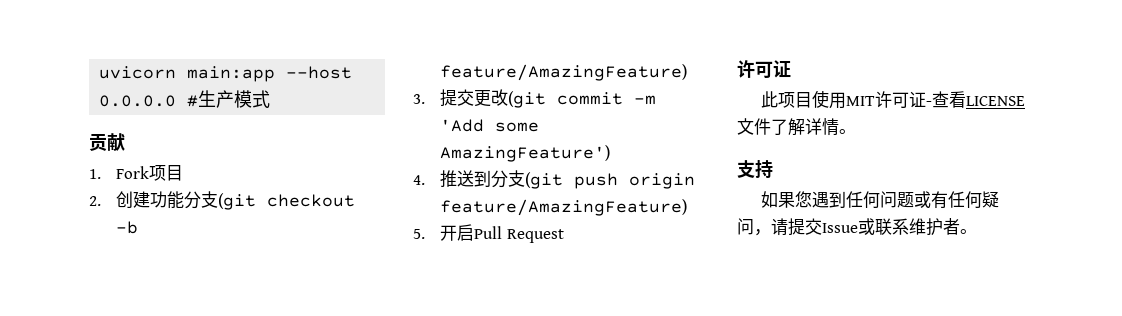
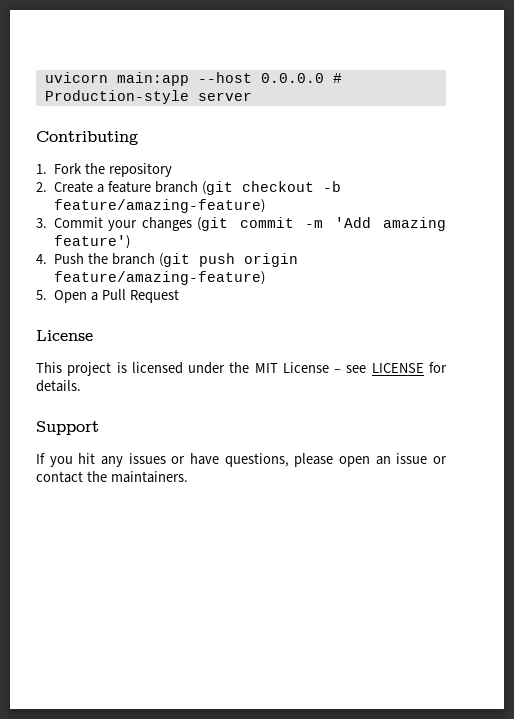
- uvicorn main:app --host 0.0.0.0 #生产模式
- 贡献
+ uvicorn main:app --host 0.0.0.0 # Production-style server
+ Contributing
- 1. Fork项目
+ 1. Fork the repository
- 2.创建功能分支(git checkout -b feature/AmazingFeature)
+ 2. Create a feature branch (git checkout -b feature/amazing-feature)
- 3.提交更改(git commit -m 'Add some AmazingFeature')
+ 3. Commit your changes (git commit -m 'Add amazing feature')
- 4.推送到分支(git push origin feature/AmazingFeature)
+ 4. Push the branch (git push origin feature/amazing-feature)
- 5.开启Pull Request
- 许可证
- 此项目使用MIT许可证-查看LICENSE文件了解详情。
- 支持
- 如果您遇到任何问题或有任何疑问，请提交Issue或联系维护者。
+ 5. Open a Pull Request
+ License
+ This project is licensed under the MIT License – see LICENSE for details.
+ Support
+ If you hit any issues or have questions, please open an issue or contact the maintainers.

